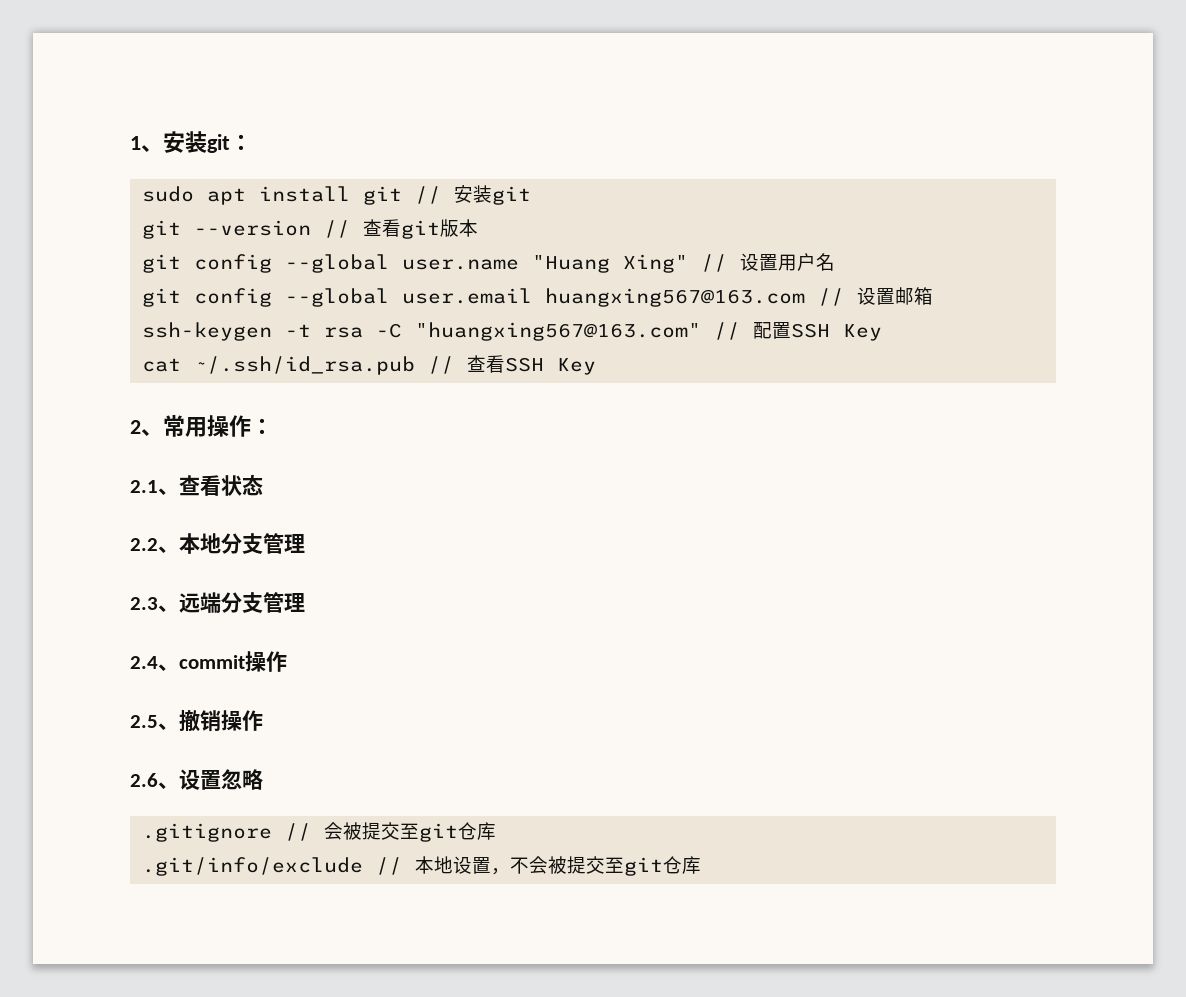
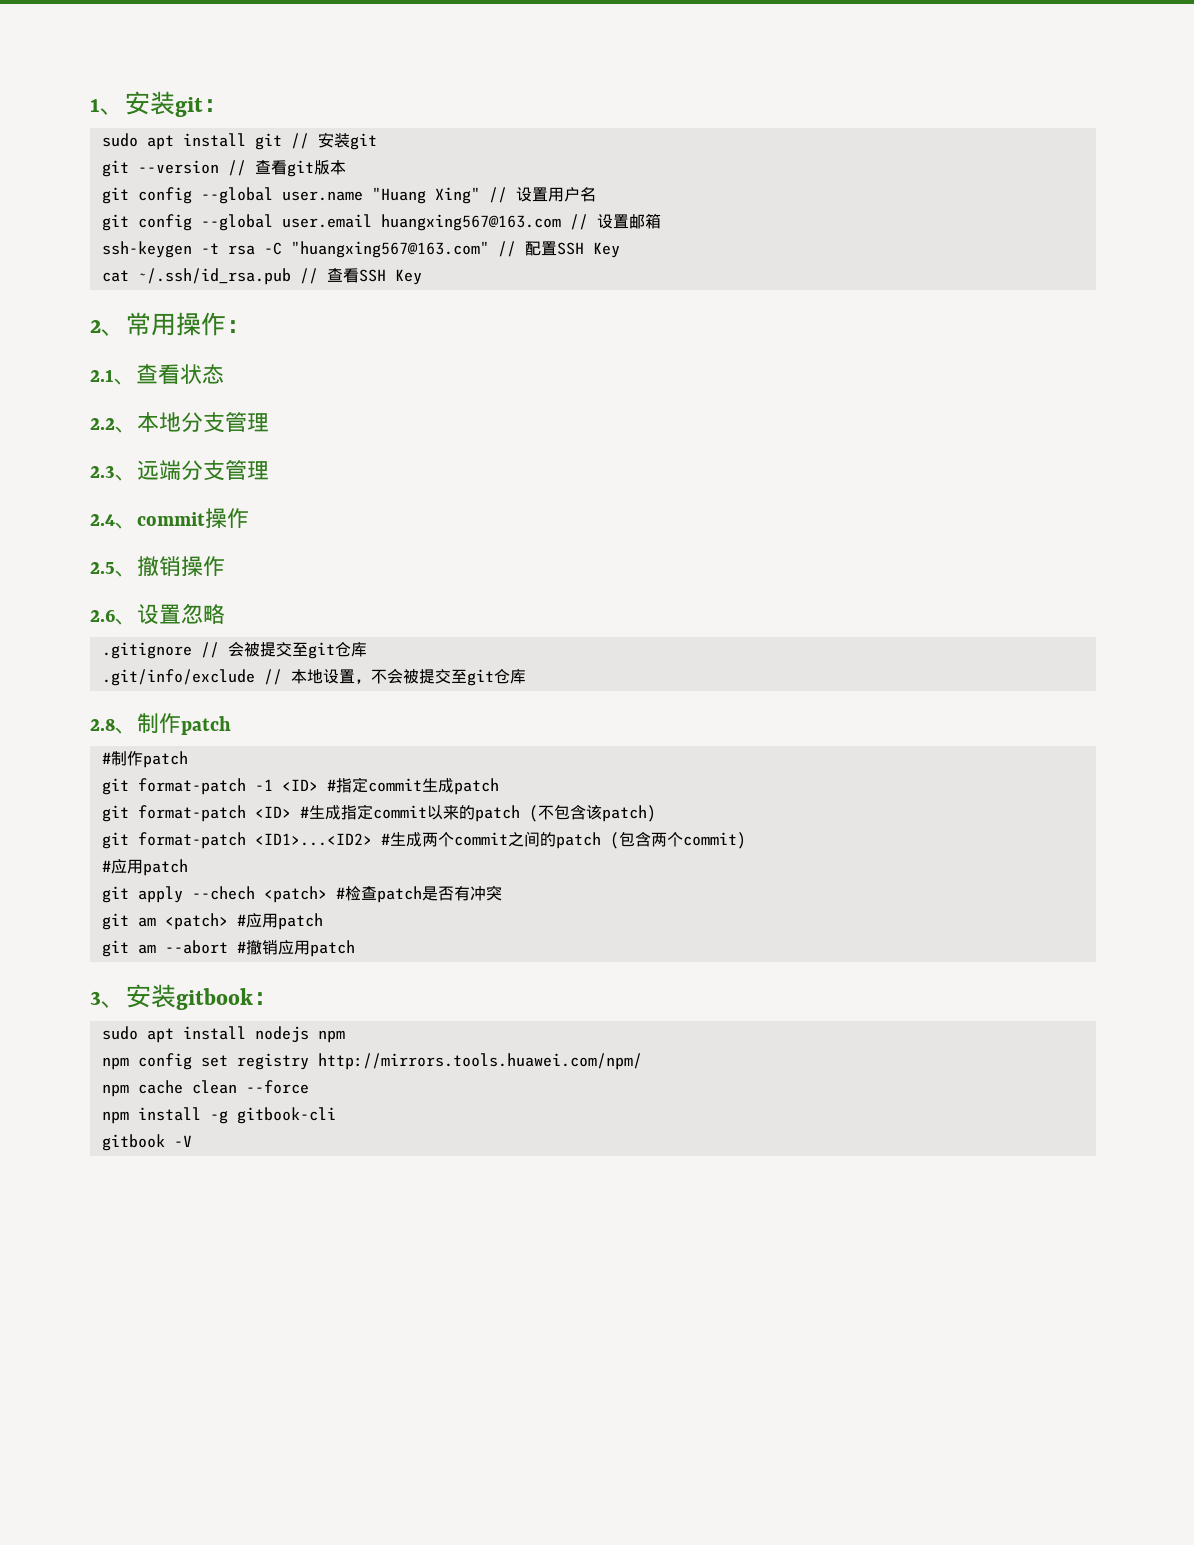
+ 2.8、制作patch
+ #制作patch
+ git format-patch -1 <ID> #指定commit生成patch
+ git format-patch <ID> #生成指定commit以来的patch (不包含该patch)
+ git format-patch <ID1>...<ID2> #生成两个commit之间的patch (包含两个commit)
+ #应用patch
+ git apply --chech <patch> #检查patch是否有冲突
+ git am <patch> #应用patch
+ git am --abort #撤销应用patch
+ 3、安装gitbook：
+ sudo apt install nodejs npm
+ npm config set registry http://mirrors.tools.huawei.com/npm/
+ npm cache clean --force
+ npm install -g gitbook-cli
+ gitbook -V

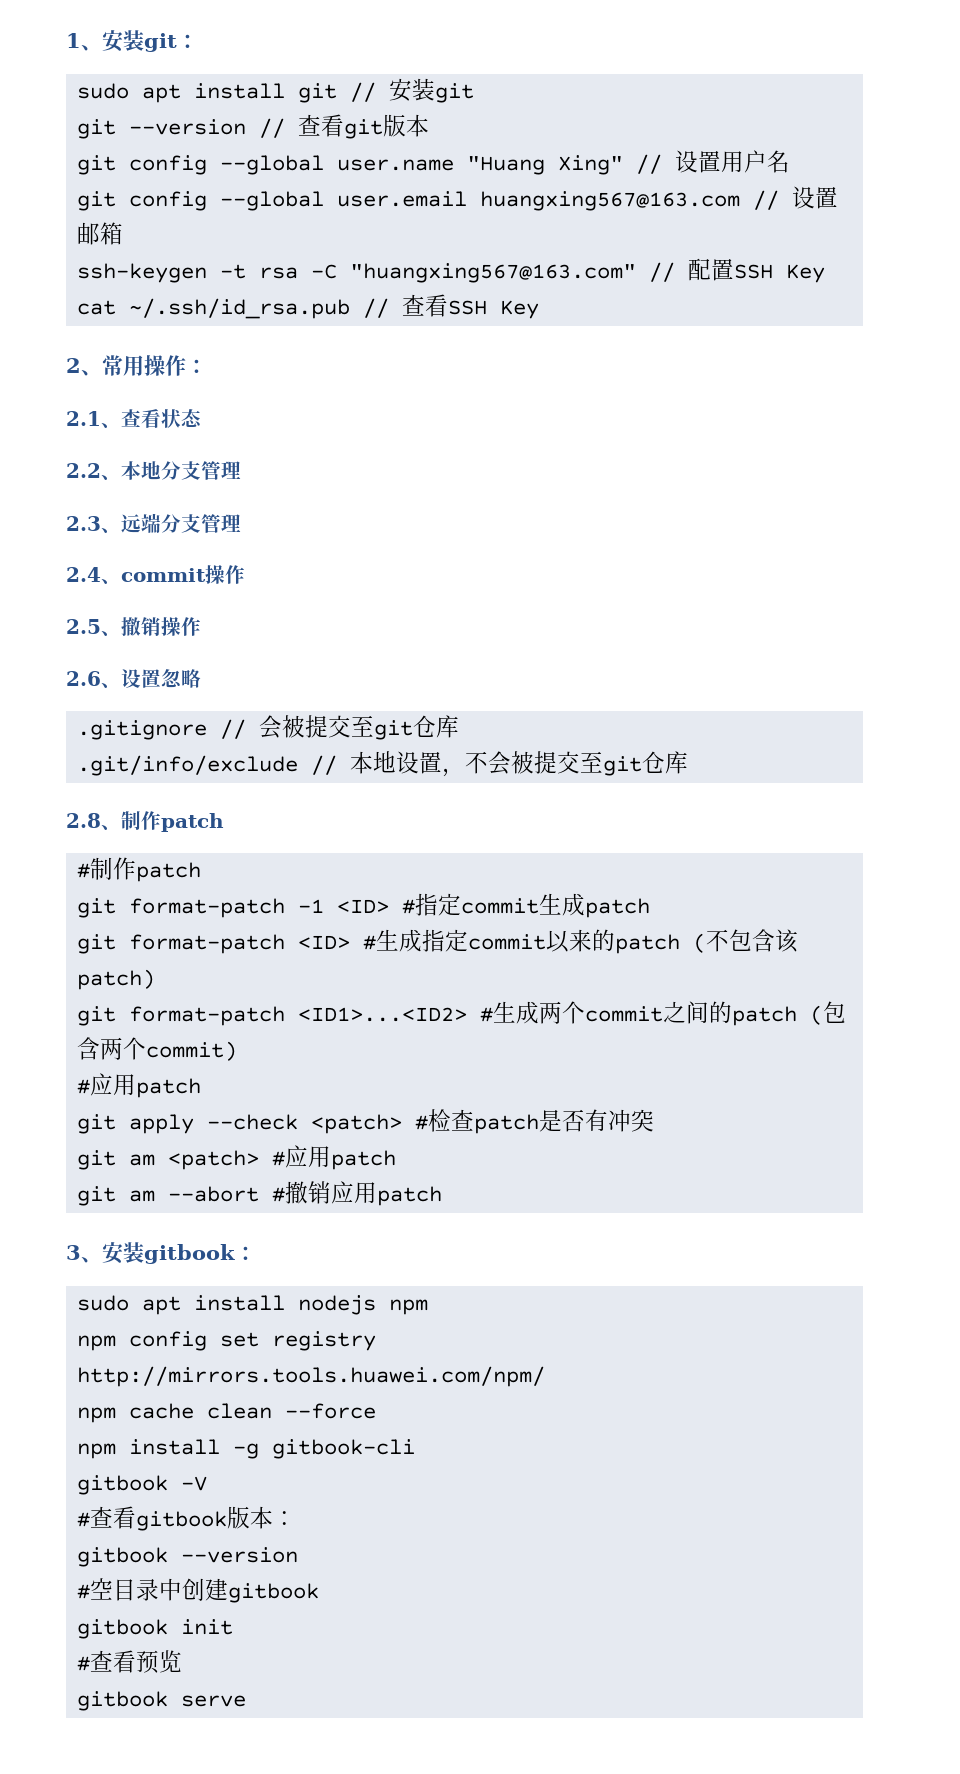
- git apply --chech <patch> #检查patch是否有冲突
+ git apply --check <patch> #检查patch是否有冲突
+ #查看gitbook版本：
+ gitbook --version
+ #空目录中创建gitbook
+ gitbook init
+ #查看预览
+ gitbook serve

